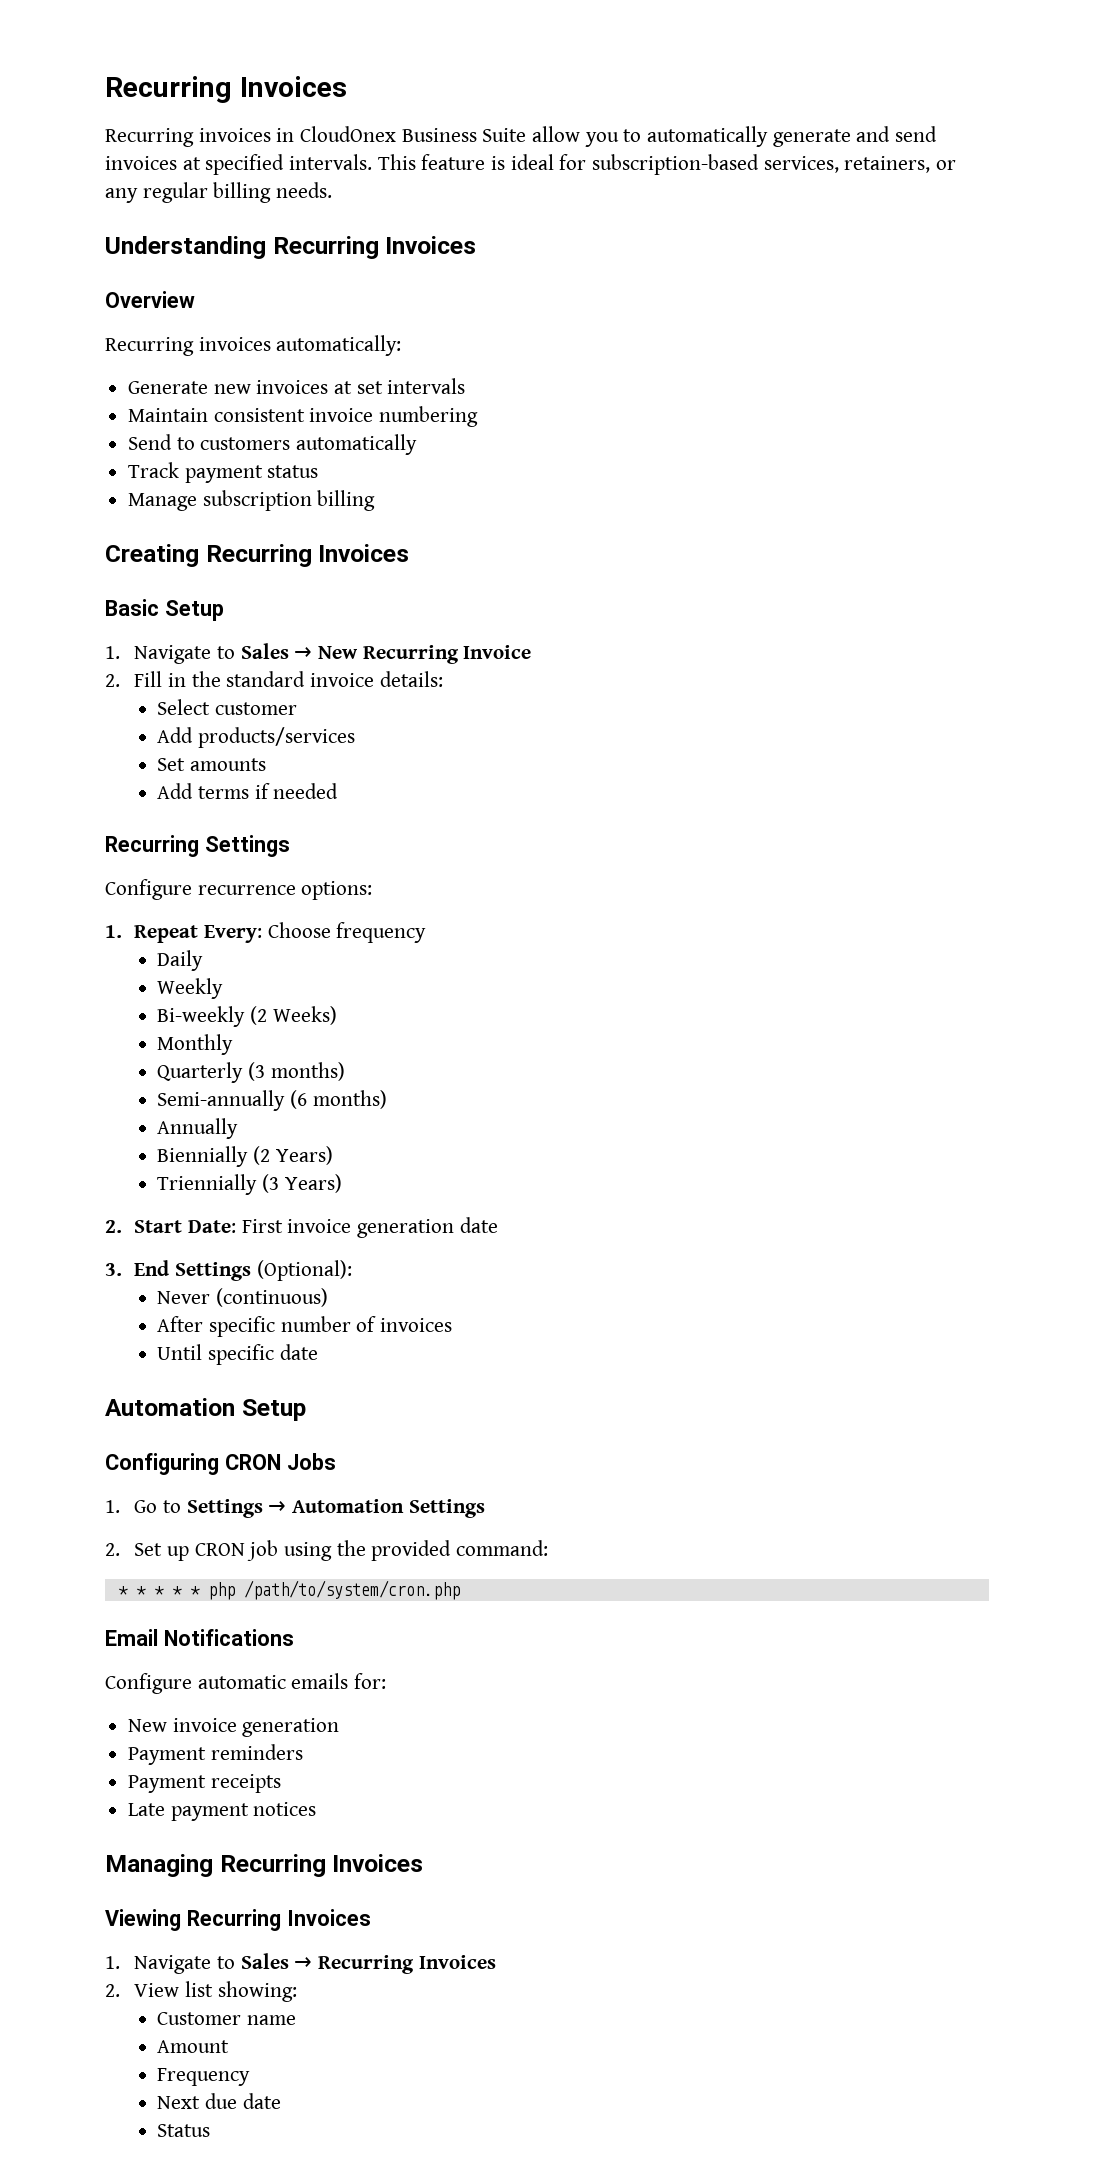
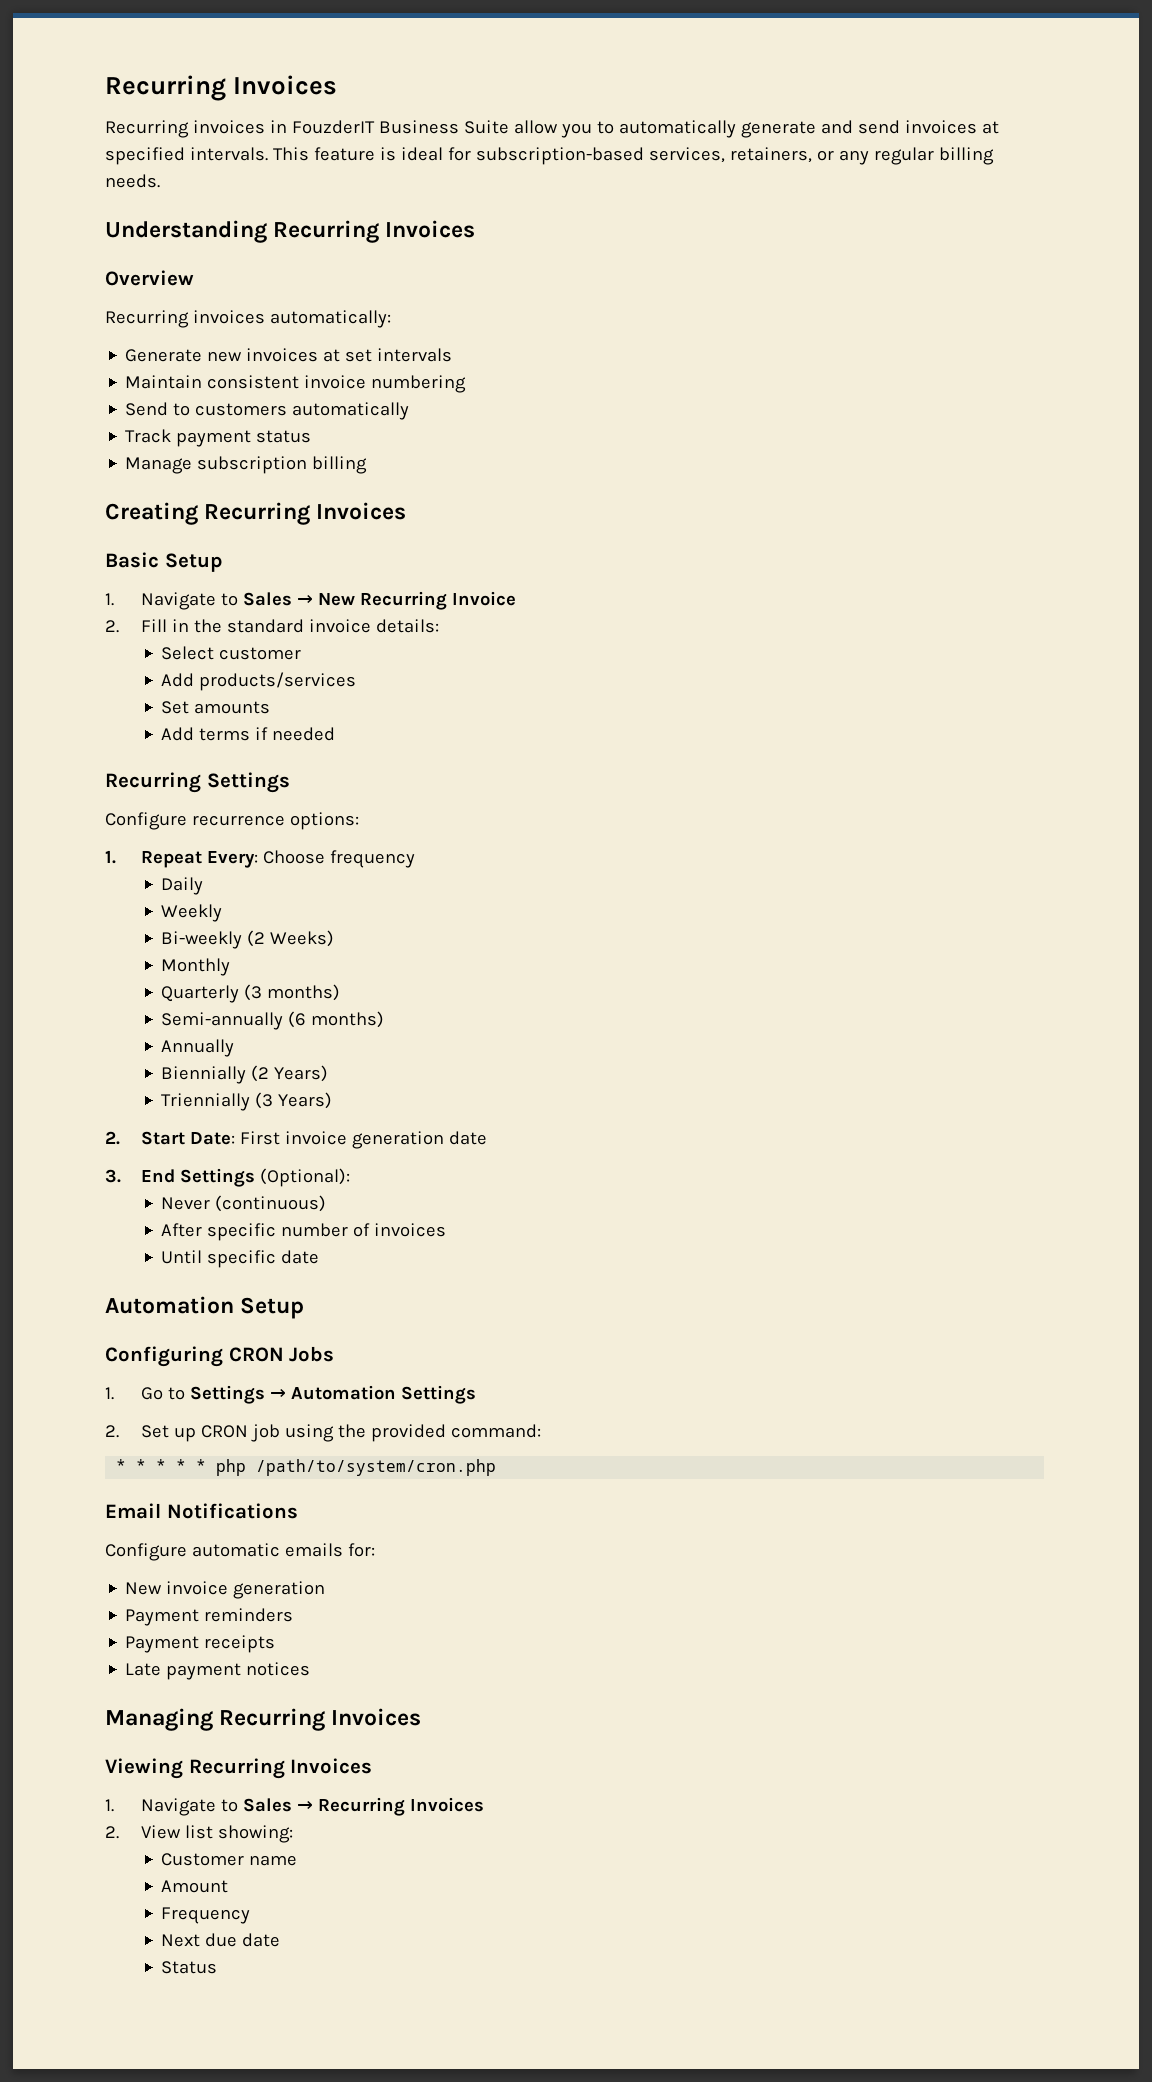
- Recurring invoices in CloudOnex Business Suite allow you to automatically generate and send invoices at specified intervals.
+ Recurring invoices in FouzderIT Business Suite allow you to automatically generate and send invoices at specified intervals.

